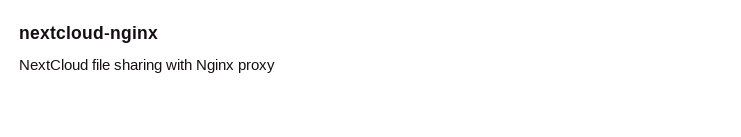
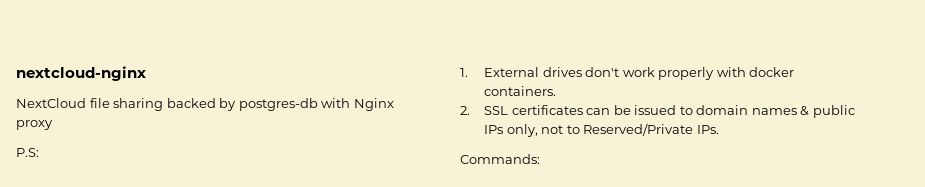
- NextCloud file sharing with Nginx proxy
+ NextCloud file sharing backed by postgres-db with Nginx proxy
+ P.S:
+ 1. External drives don't work properly with docker containers.
+ 2. SSL certificates can be issued to domain names & public IPs only, not to Reserved/Private IPs.
+ Commands:

